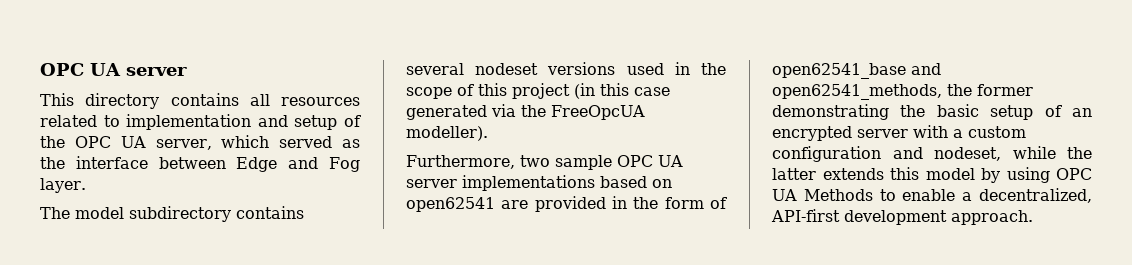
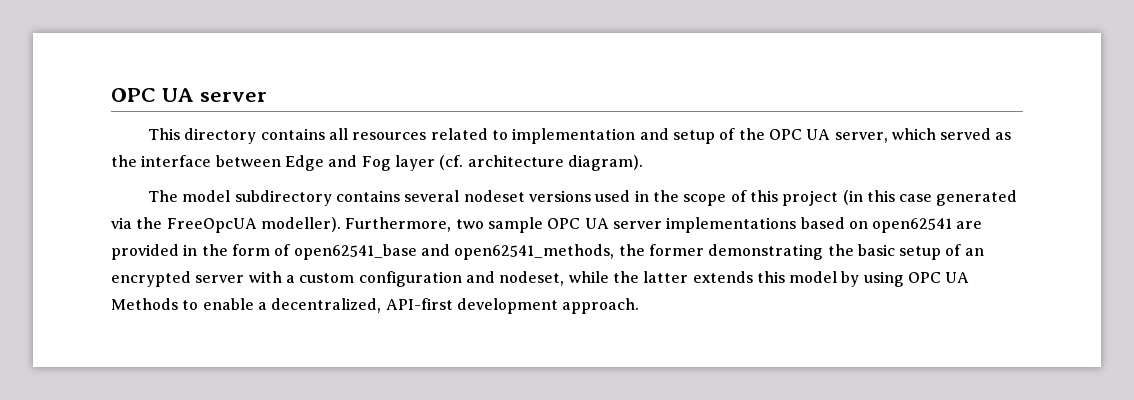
- This directory contains all resources related to implementation and setup of the OPC UA server, which served as the interface between Edge and Fog layer.
+ This directory contains all resources related to implementation and setup of the OPC UA server, which served as the interface between Edge and Fog layer (cf. architecture diagram).
- The model subdirectory contains several nodeset versions used in the scope of this project (in this case generated via the FreeOpcUA modeller).
- Furthermore, two sample OPC UA server implementations based on open62541 are provided in the form of open62541_base and open62541_methods, the former demonstrating the basic setup of an encrypted server with a custom configuration and nodeset, while the latter extends this model by using OPC UA Methods to enable a decentralized, API-first development approach.
+ The model subdirectory contains several nodeset versions used in the scope of this project (in this case generated via the FreeOpcUA modeller). Furthermore, two sample OPC UA server implementations based on open62541 are provided in the form of open62541_base and open62541_methods, the former demonstrating the basic setup of an encrypted server with a custom configuration and nodeset, while the latter extends this model by using OPC UA Methods to enable a decentralized, API-first development approach.

